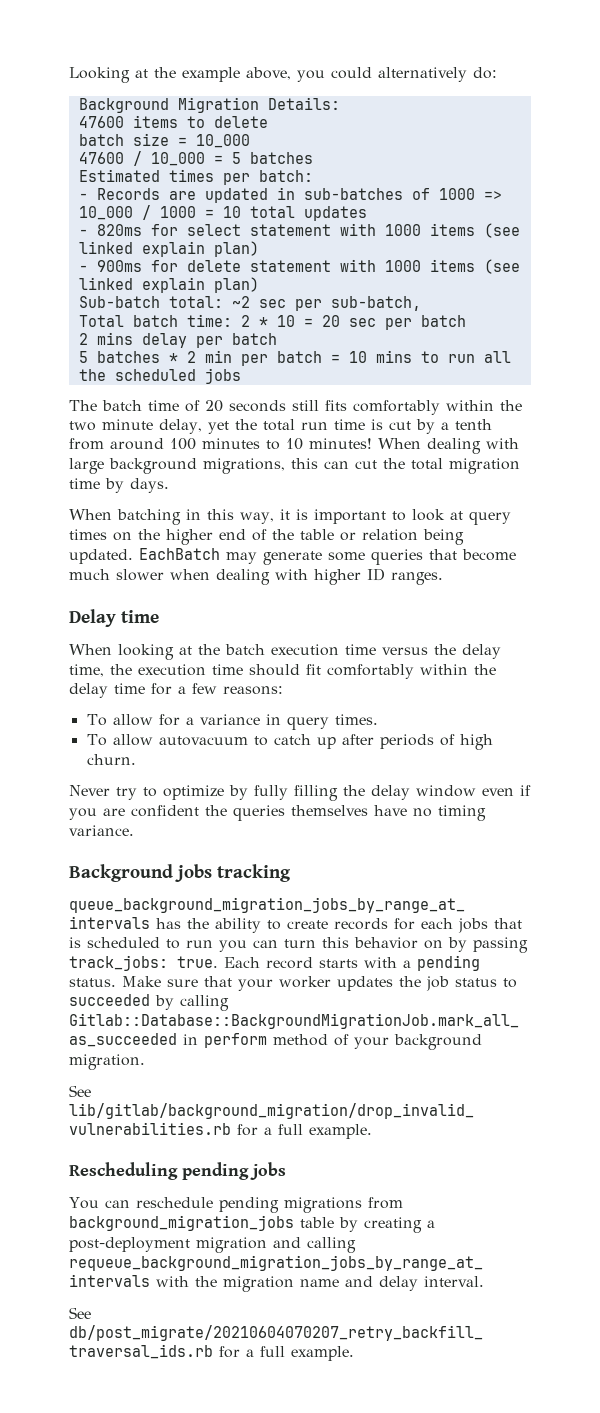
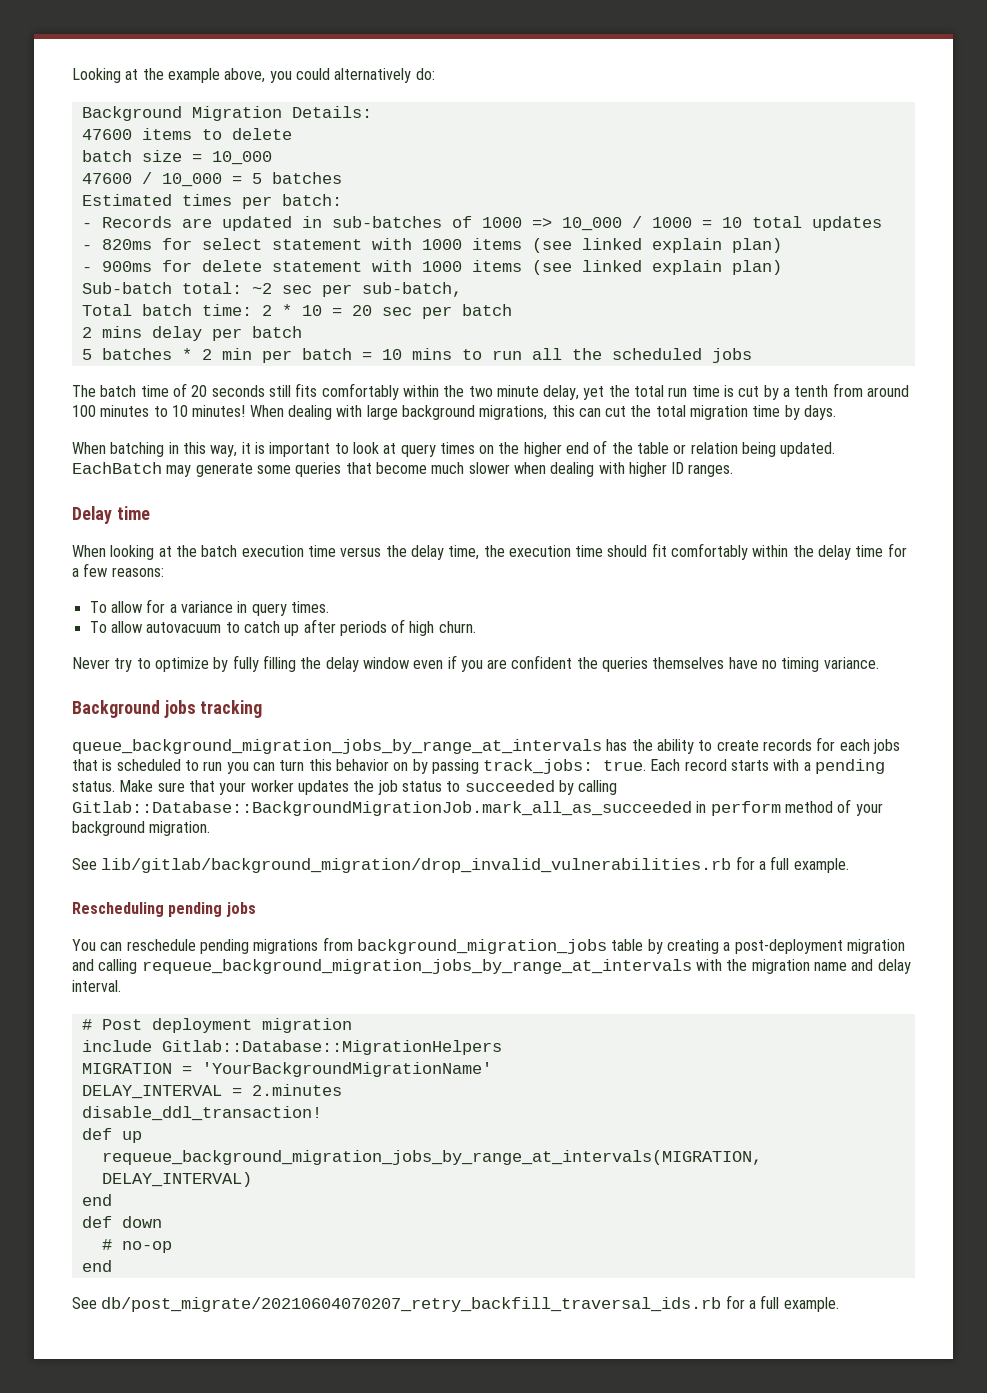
+ # Post deployment migration
+ include Gitlab::Database::MigrationHelpers
+ MIGRATION = 'YourBackgroundMigrationName'
+ DELAY_INTERVAL = 2.minutes
+ disable_ddl_transaction!
+ def up
+ requeue_background_migration_jobs_by_range_at_intervals(MIGRATION, DELAY_INTERVAL)
+ end
+ def down
+ # no-op
+ end

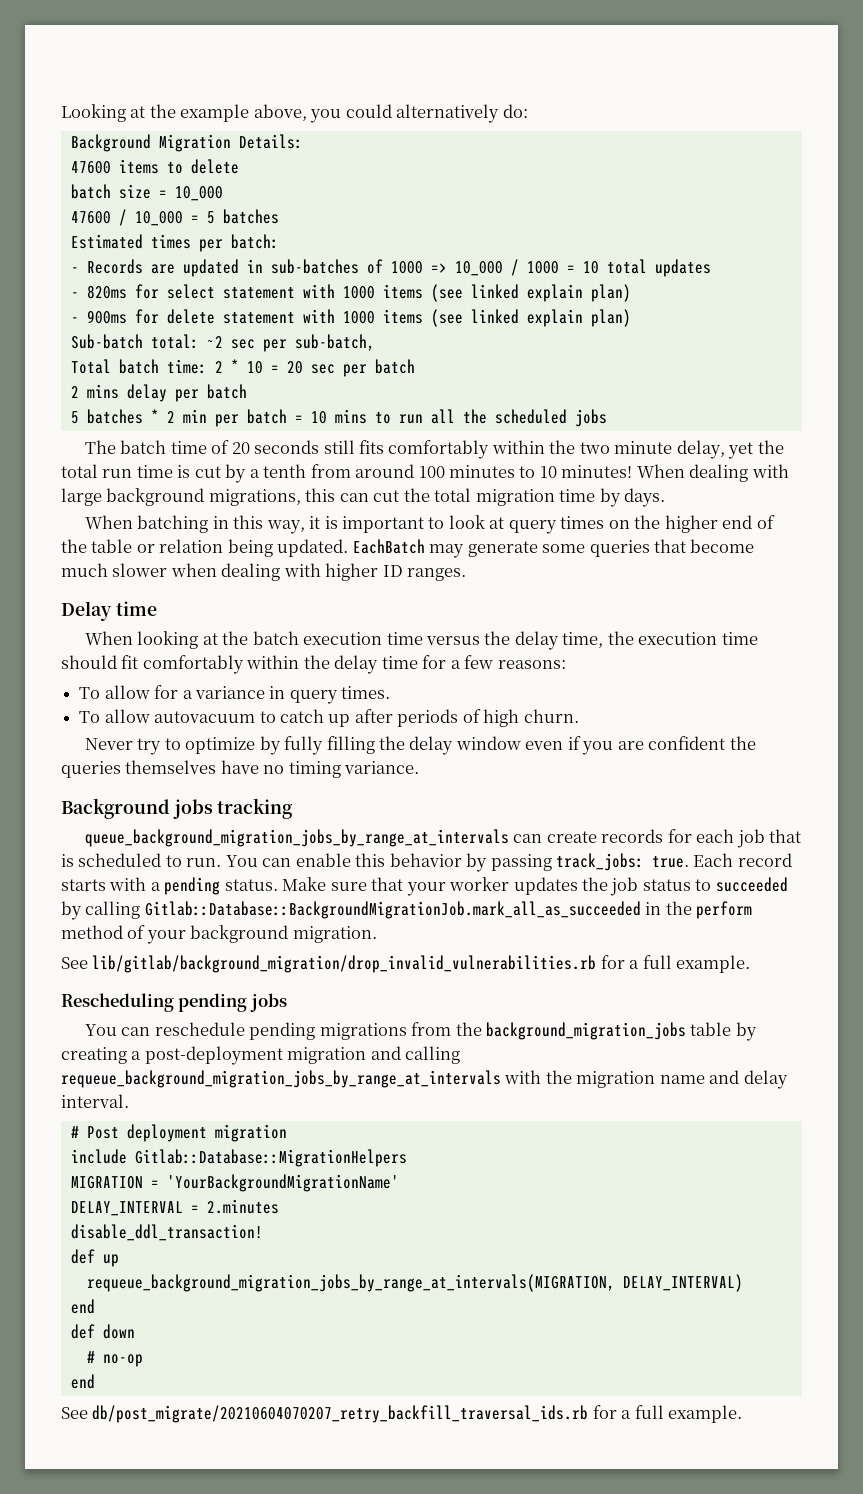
- queue_background_migration_jobs_by_range_at_intervals has the ability to create records for each jobs that is scheduled to run you can turn this behavior on by passing track_jobs: true.
+ queue_background_migration_jobs_by_range_at_intervals can create records for each job that is scheduled to run. You can enable this behavior by passing track_jobs: true.
- Make sure that your worker updates the job status to succeeded by calling Gitlab::Database::BackgroundMigrationJob.mark_all_as_succeeded in perform method of your background migration.
+ Make sure that your worker updates the job status to succeeded by calling Gitlab::Database::BackgroundMigrationJob.mark_all_as_succeeded in the perform method of your background migration.
- You can reschedule pending migrations from background_migration_jobs table by creating a post-deployment migration and calling requeue_background_migration_jobs_by_range_at_intervals with the migration name and delay interval.
+ You can reschedule pending migrations from the background_migration_jobs table by creating a post-deployment migration and calling requeue_background_migration_jobs_by_range_at_intervals with the migration name and delay interval.

